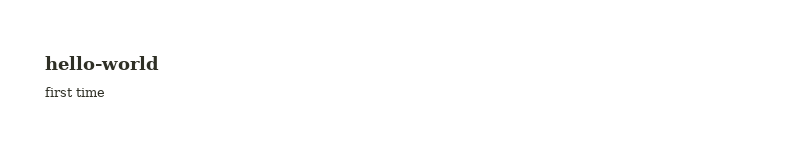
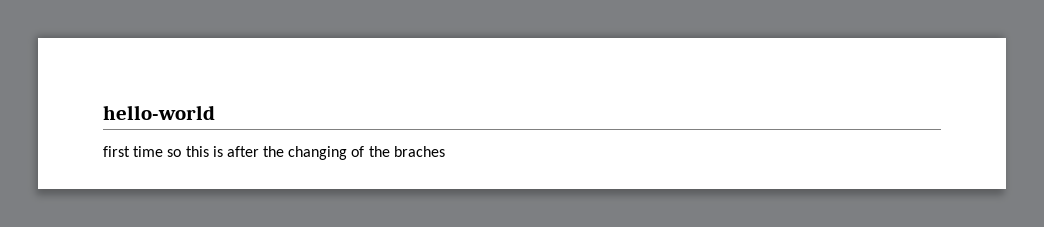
- first time
+ first time so this is after the changing of the braches

